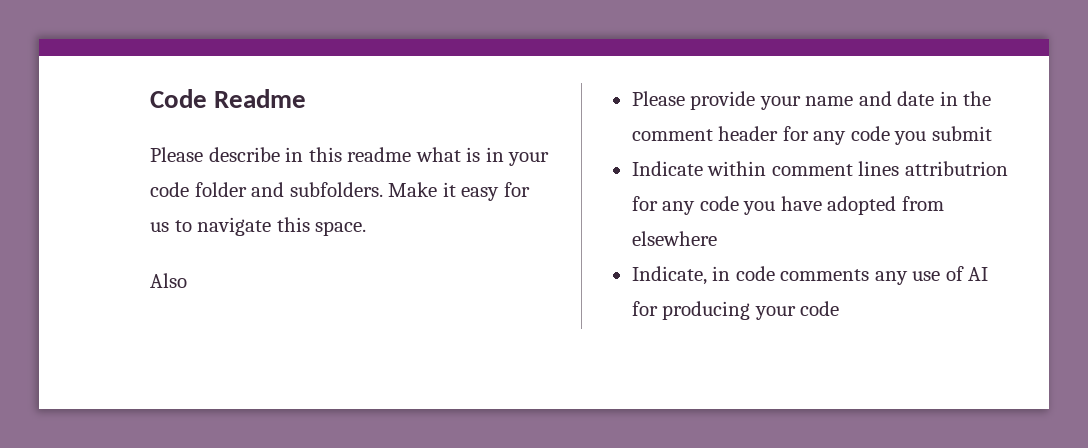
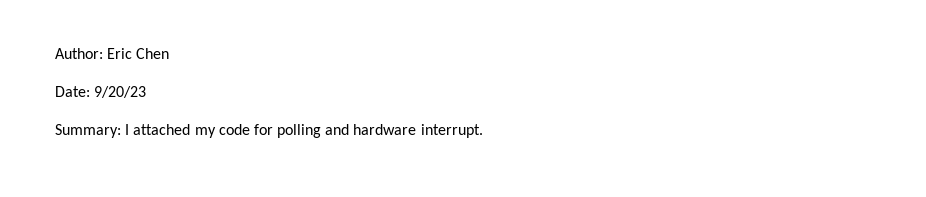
- Code Readme
- Please describe in this readme what is in your code folder and subfolders. Make it easy for us to navigate this space.
- Also
- Please provide your name and date in the comment header for any code you submit
- Indicate within comment lines attributrion for any code you have adopted from elsewhere
- Indicate, in code comments any use of AI for producing your code
+ Author: Eric Chen
+ Date: 9/20/23
+ Summary: I attached my code for polling and hardware interrupt.

